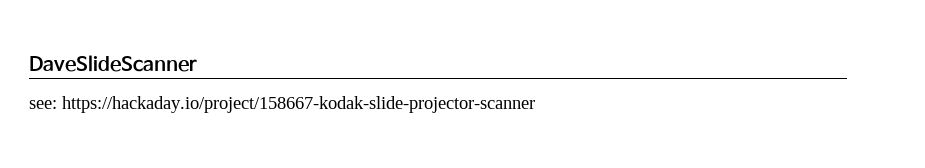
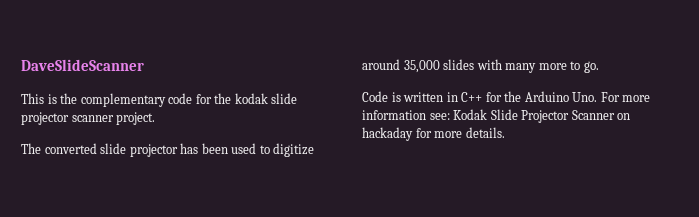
- see: https://hackaday.io/project/158667-kodak-slide-projector-scanner
+ This is the complementary code for the kodak slide projector scanner project.
+ The converted slide projector has been used to digitize around 35,000 slides with many more to go.
+ Code is written in C++ for the Arduino Uno. For more information see: Kodak Slide Projector Scanner on hackaday for more details.

